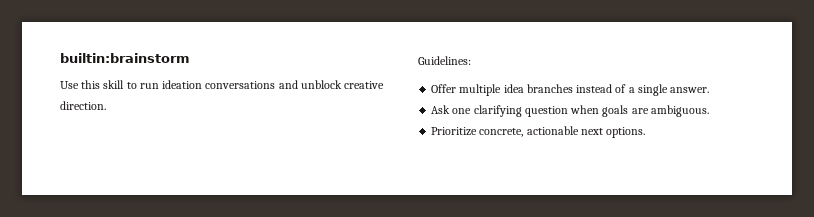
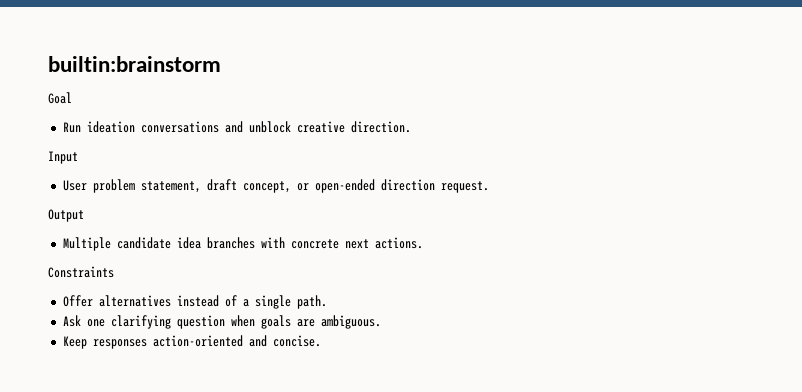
- Use this skill to run ideation conversations and unblock creative direction.
+ Goal
+ Run ideation conversations and unblock creative direction.
- Guidelines:
- Offer multiple idea branches instead of a single answer.
+ Input
+ User problem statement, draft concept, or open-ended direction request.
+ Output
+ Multiple candidate idea branches with concrete next actions.
+ Constraints
+ Offer alternatives instead of a single path.
- Prioritize concrete, actionable next options.
+ Keep responses action-oriented and concise.

